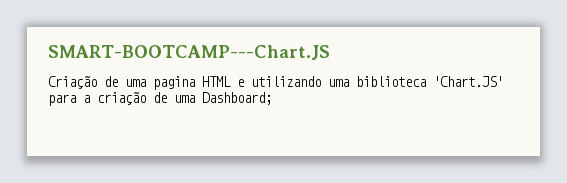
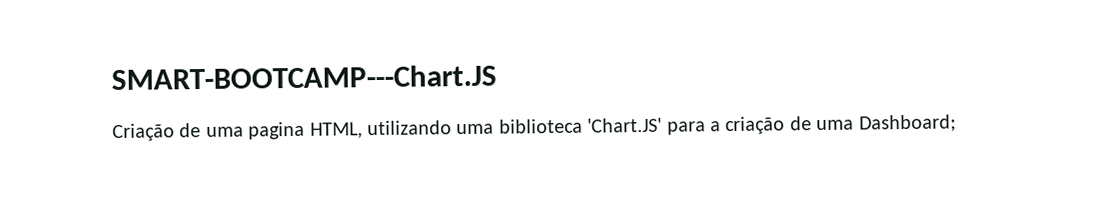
- Criação de uma pagina HTML e utilizando uma biblioteca 'Chart.JS' para a criação de uma Dashboard;
+ Criação de uma pagina HTML, utilizando uma biblioteca 'Chart.JS' para a criação de uma Dashboard;

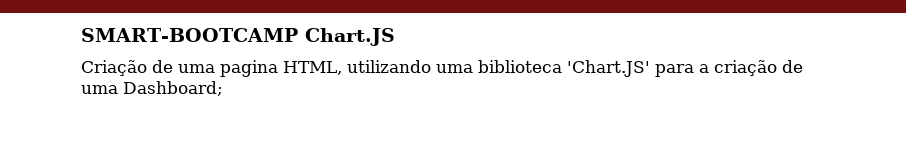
- SMART-BOOTCAMP---Chart.JS
+ SMART-BOOTCAMP Chart.JS

